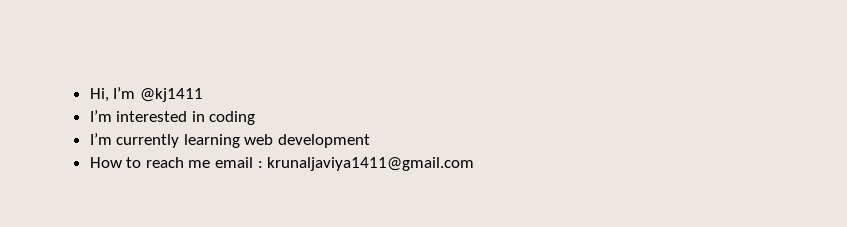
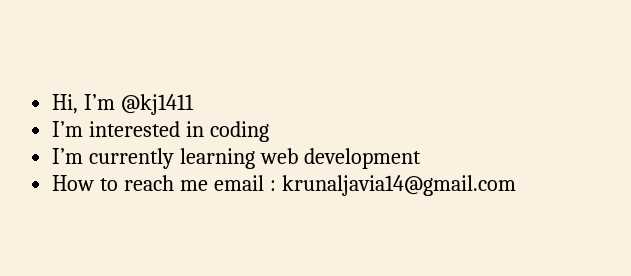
- How to reach me email : krunaljaviya1411@gmail.com
+ How to reach me email : krunaljavia14@gmail.com

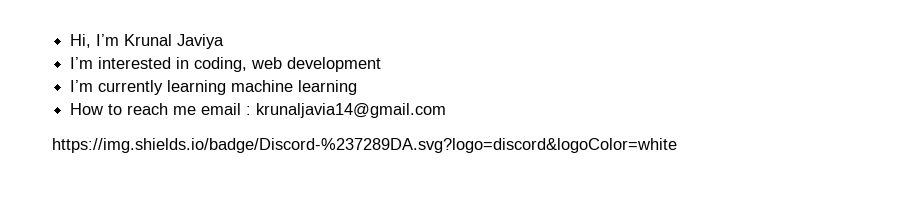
- Hi, I’m @kj1411
+ Hi, I’m Krunal Javiya
- I’m interested in coding
+ I’m interested in coding, web development
- I’m currently learning web development
+ I’m currently learning machine learning
+ https://img.shields.io/badge/Discord-%237289DA.svg?logo=discord&logoColor=white

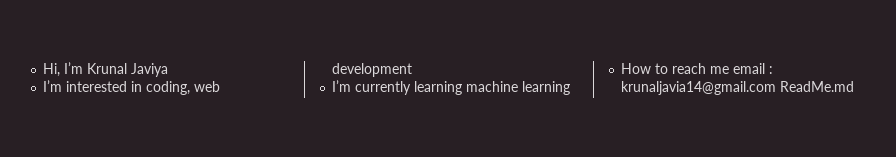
- How to reach me email : krunaljavia14@gmail.com
- https://img.shields.io/badge/Discord-%237289DA.svg?logo=discord&logoColor=white
+ How to reach me email : krunaljavia14@gmail.com ReadMe.md

